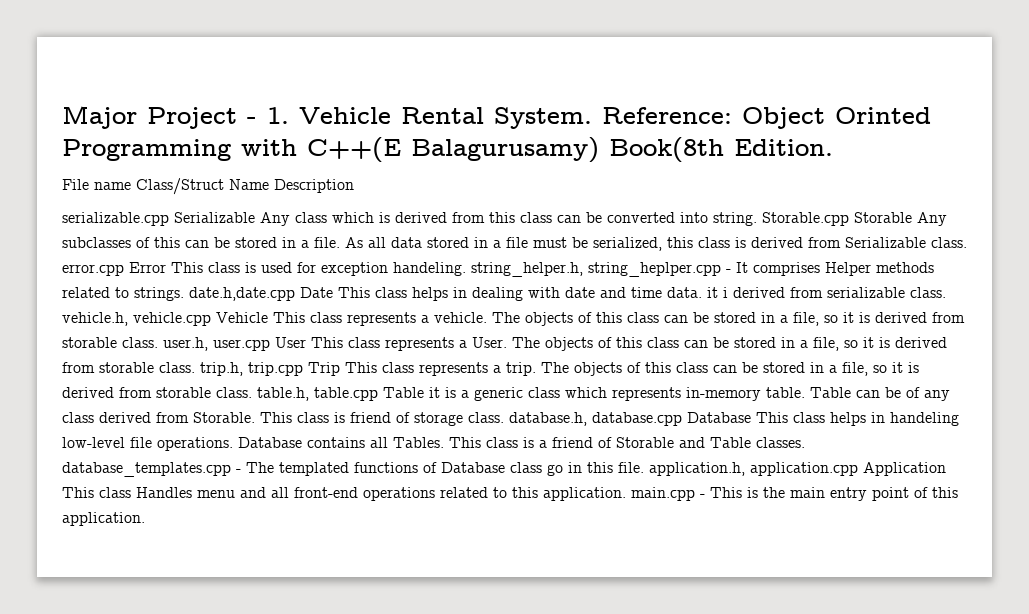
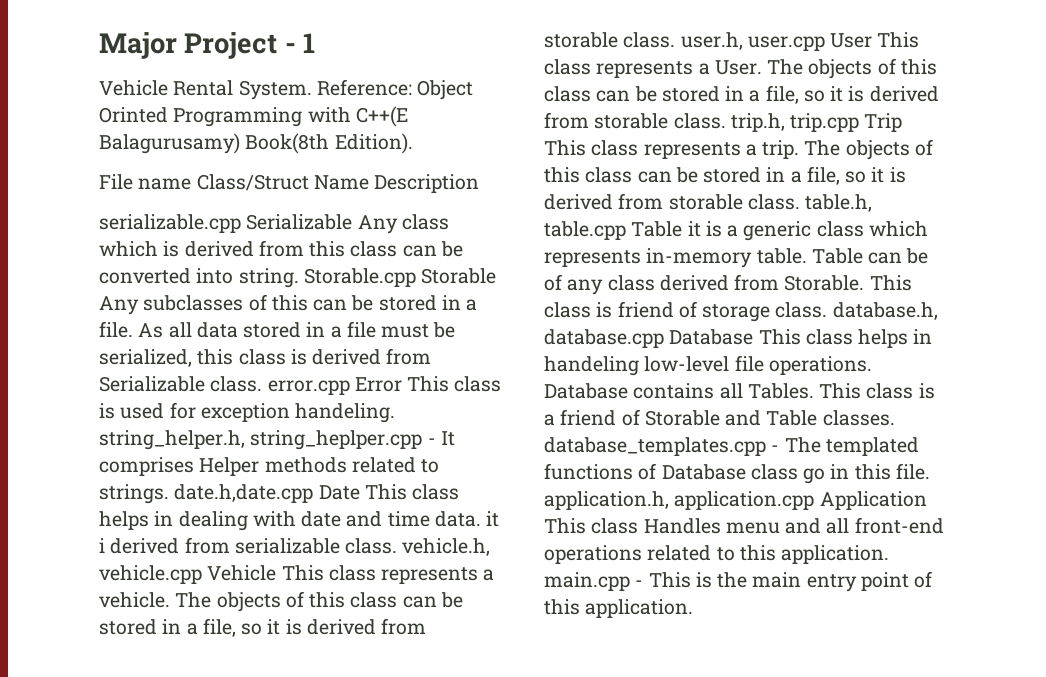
- Major Project - 1. Vehicle Rental System.
+ Major Project - 1
+ Vehicle Rental System.
- Reference: Object Orinted Programming with C++(E Balagurusamy) Book(8th Edition.
+ Reference: Object Orinted Programming with C++(E Balagurusamy) Book(8th Edition).

